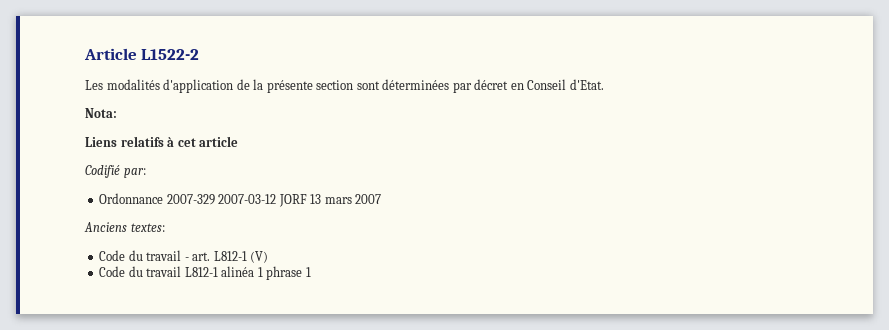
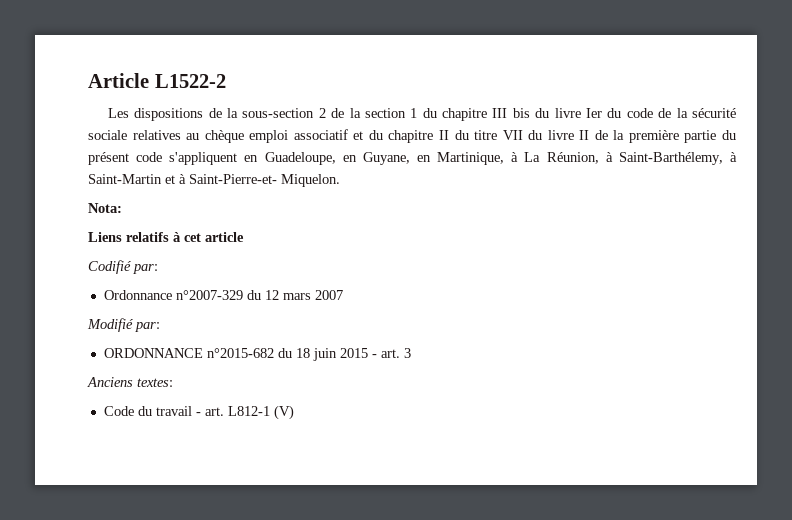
- Les modalités d'application de la présente section sont déterminées par décret en Conseil d'Etat.
+ Les dispositions de la sous-section 2 de la section 1 du chapitre III bis du livre Ier du code de la sécurité sociale relatives au chèque emploi associatif et du chapitre II du titre VII du livre II de la première partie du présent code s'appliquent en Guadeloupe, en Guyane, en Martinique, à La Réunion, à Saint-Barthélemy, à Saint-Martin et à Saint-Pierre-et- Miquelon.
- Ordonnance 2007-329 2007-03-12 JORF 13 mars 2007
+ Ordonnance n°2007-329 du 12 mars 2007
+ Modifié par:
+ ORDONNANCE n°2015-682 du 18 juin 2015 - art. 3
- Code du travail L812-1 alinéa 1 phrase 1

